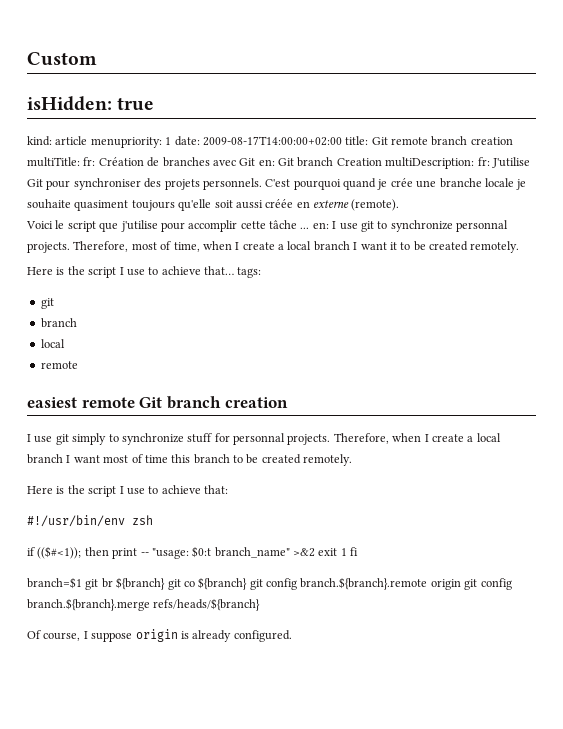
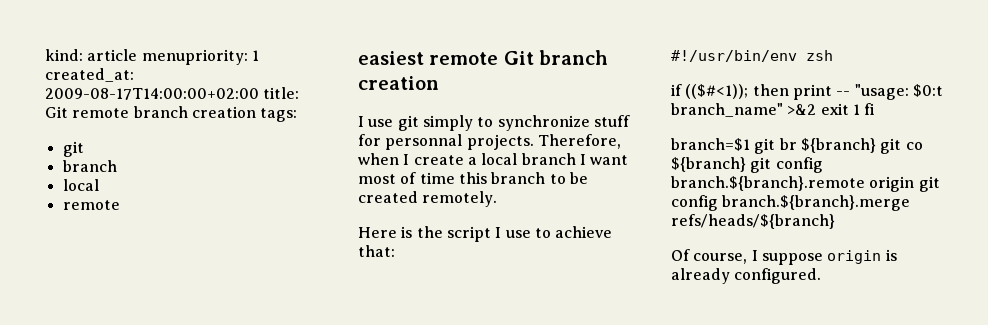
- Custom
- isHidden: true
- kind: article menupriority: 1 date: 2009-08-17T14:00:00+02:00 title: Git remote branch creation multiTitle: fr: Création de branches avec Git en: Git branch Creation multiDescription: fr: J'utilise Git pour synchroniser des projets personnels. C'est pourquoi quand je crée une branche locale je souhaite quasiment toujours qu'elle soit aussi créée en externe (remote).
- Voici le script que j'utilise pour accomplir cette tâche ... en: I use git to synchronize personnal projects. Therefore, most of time, when I create a local branch I want it to be created remotely.
- Here is the script I use to achieve that… tags:
+ kind: article menupriority: 1 created_at: 2009-08-17T14:00:00+02:00 title: Git remote branch creation tags:

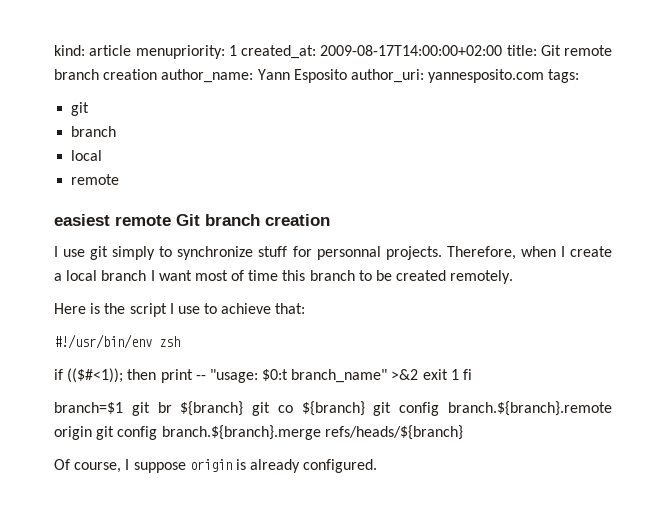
- kind: article menupriority: 1 created_at: 2009-08-17T14:00:00+02:00 title: Git remote branch creation tags:
+ kind: article menupriority: 1 created_at: 2009-08-17T14:00:00+02:00 title: Git remote branch creation author_name: Yann Esposito author_uri: yannesposito.com tags:

